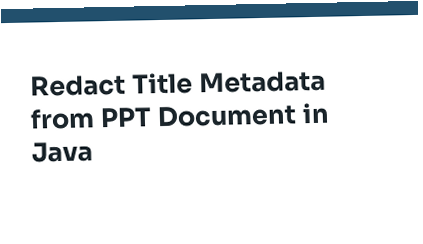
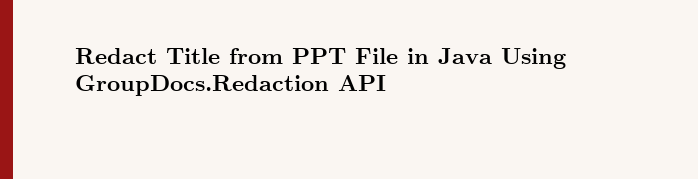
- Redact Title Metadata from PPT Document in Java
+ Redact Title from PPT File in Java Using GroupDocs.Redaction API

